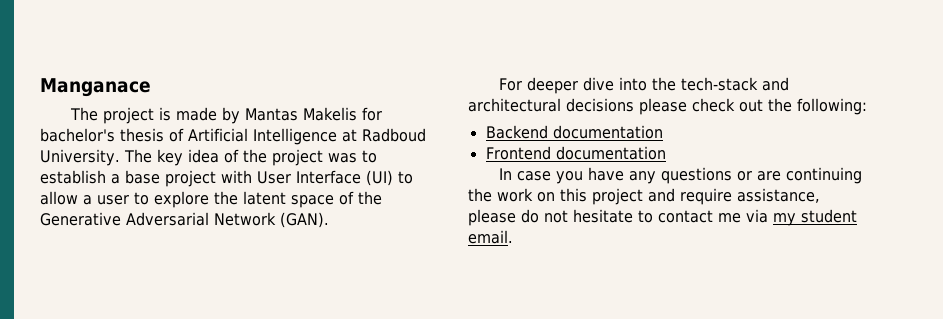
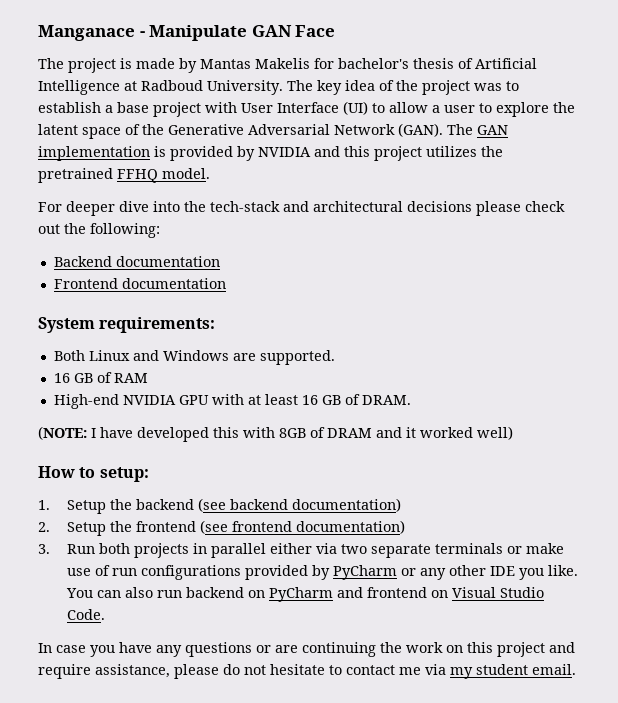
- Manganace
+ Manganace - Manipulate GAN Face
+ The GAN implementation is provided by NVIDIA and this project utilizes the pretrained FFHQ model.
+ System requirements:
+ Both Linux and Windows are supported.
+ 16 GB of RAM
+ High-end NVIDIA GPU with at least 16 GB of DRAM.
+ (NOTE: I have developed this with 8GB of DRAM and it worked well)
+ How to setup:
+ 1. Setup the backend (see backend documentation)
+ 2. Setup the frontend (see frontend documentation)
+ 3. Run both projects in parallel either via two separate terminals or make use of run configurations provided by PyCharm or any other IDE you like. You can also run backend on PyCharm and frontend on Visual Studio Code.

